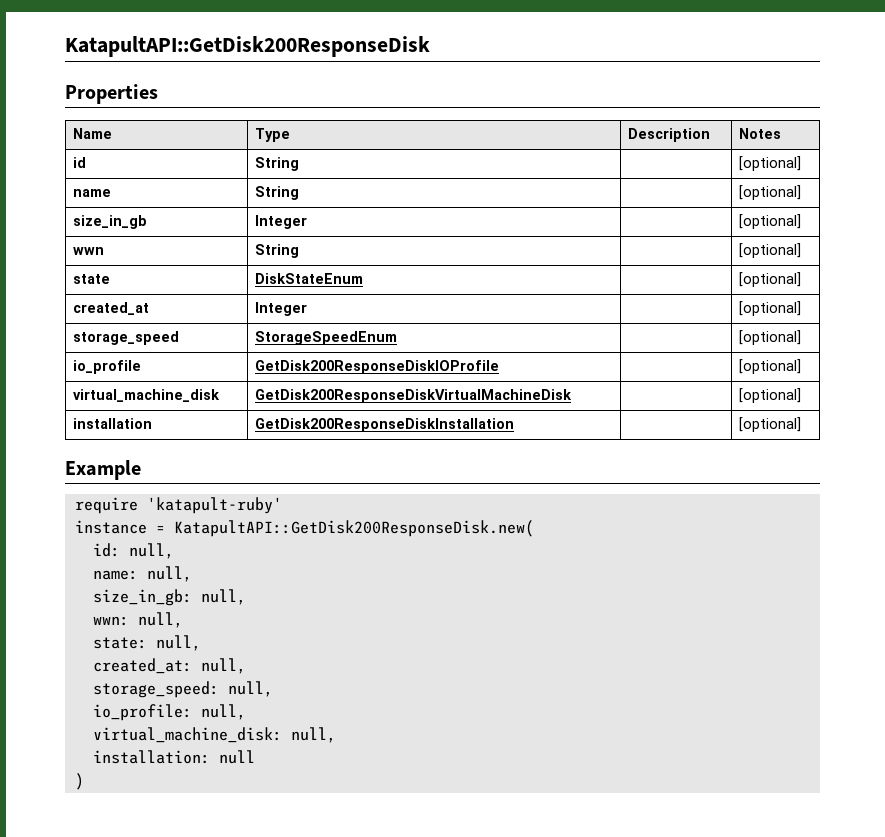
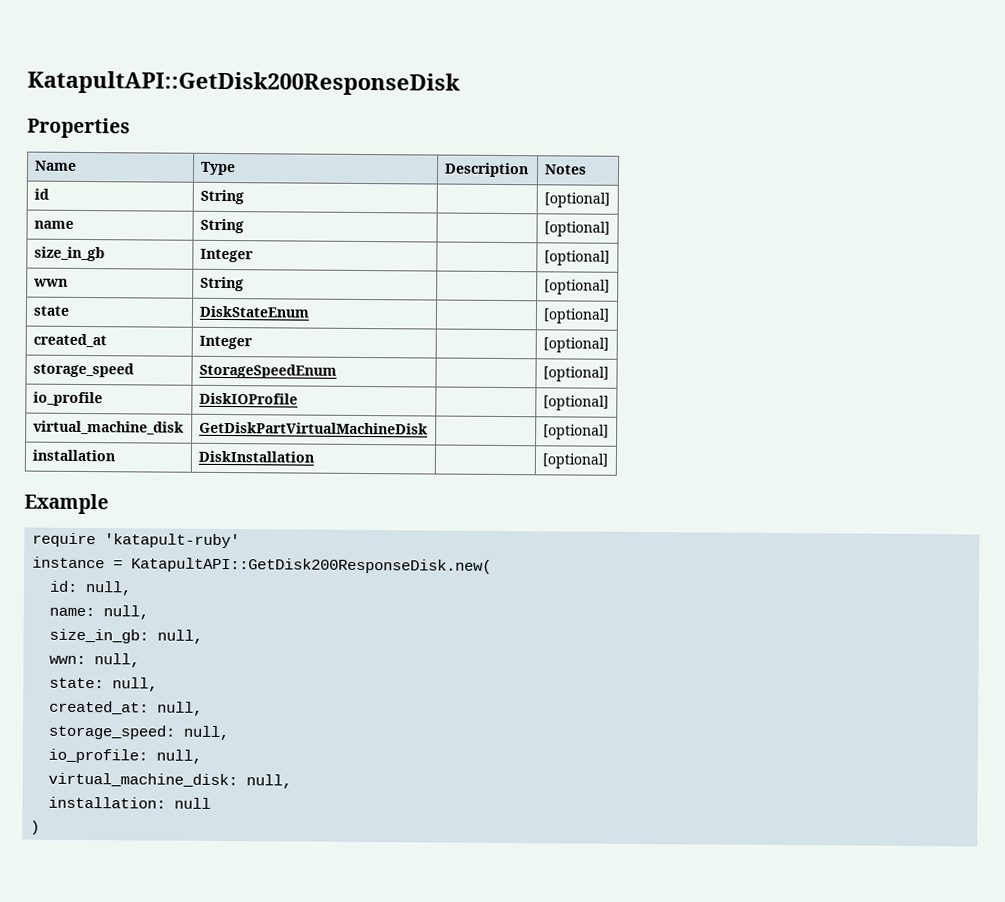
- io_profile | GetDisk200ResponseDiskIOProfile | | [optional]
+ io_profile | DiskIOProfile | | [optional]
- virtual_machine_disk | GetDisk200ResponseDiskVirtualMachineDisk | | [optional]
+ virtual_machine_disk | GetDiskPartVirtualMachineDisk | | [optional]
- installation | GetDisk200ResponseDiskInstallation | | [optional]
+ installation | DiskInstallation | | [optional]

